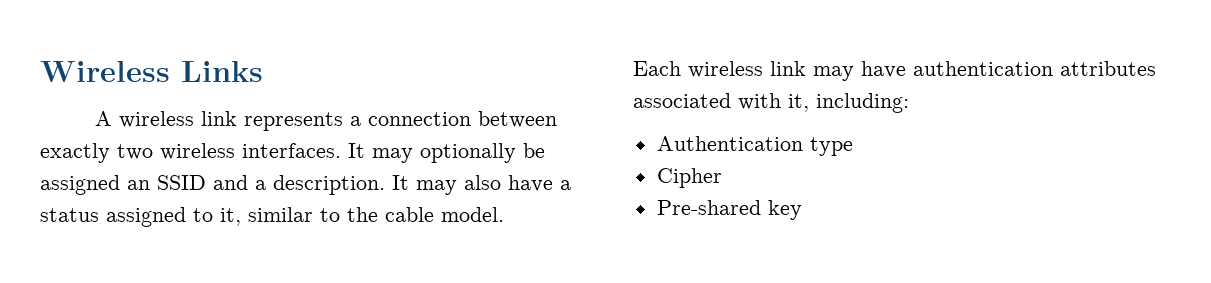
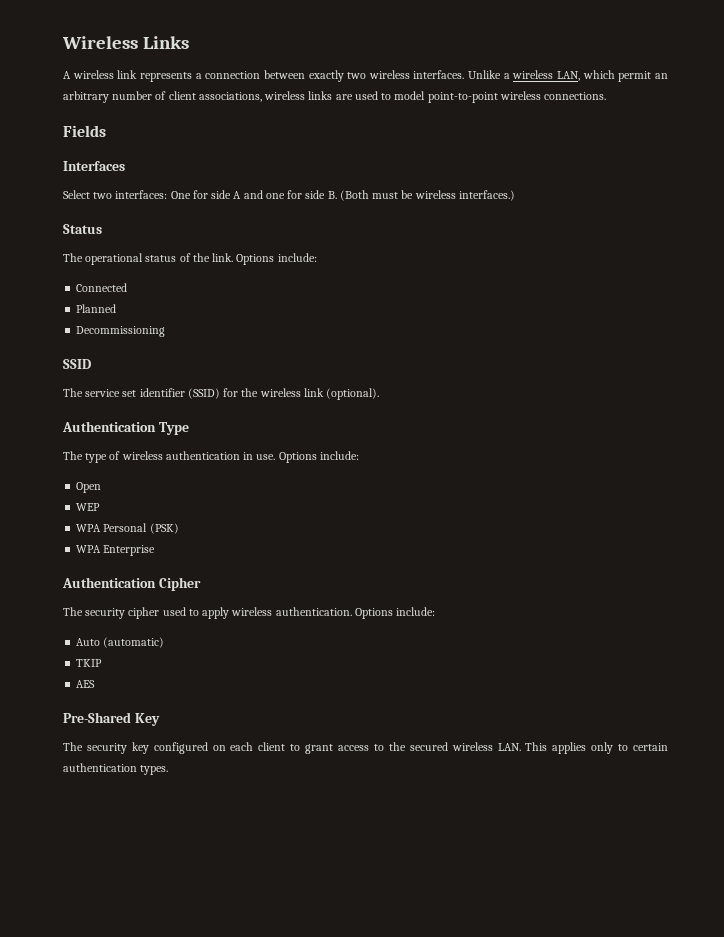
- It may optionally be assigned an SSID and a description. It may also have a status assigned to it, similar to the cable model.
- Each wireless link may have authentication attributes associated with it, including:
- Authentication type
- Cipher
- Pre-shared key
+ Unlike a wireless LAN, which permit an arbitrary number of client associations, wireless links are used to model point-to-point wireless connections.
+ Fields
+ Interfaces
+ Select two interfaces: One for side A and one for side B. (Both must be wireless interfaces.)
+ Status
+ The operational status of the link. Options include:
+ Connected
+ Planned
+ Decommissioning
+ SSID
+ The service set identifier (SSID) for the wireless link (optional).
+ Authentication Type
+ The type of wireless authentication in use. Options include:
+ Open
+ WEP
+ WPA Personal (PSK)
+ WPA Enterprise
+ Authentication Cipher
+ The security cipher used to apply wireless authentication. Options include:
+ Auto (automatic)
+ TKIP
+ AES
+ Pre-Shared Key
+ The security key configured on each client to grant access to the secured wireless LAN. This applies only to certain authentication types.

